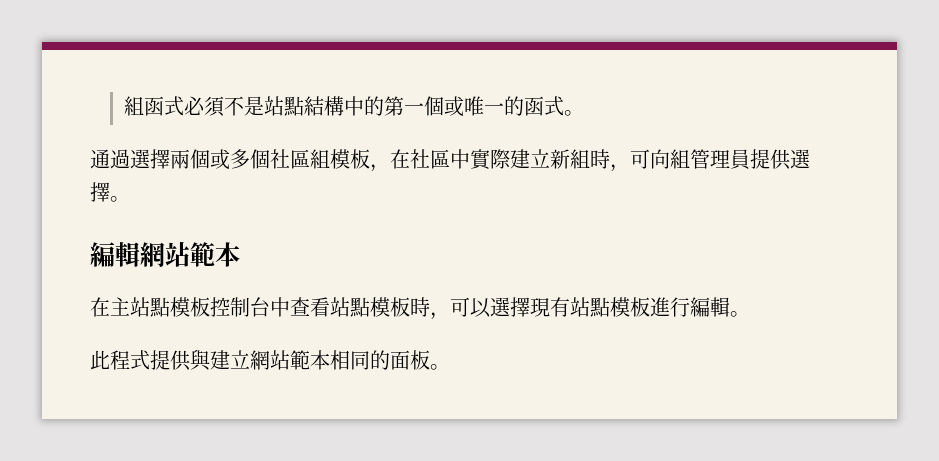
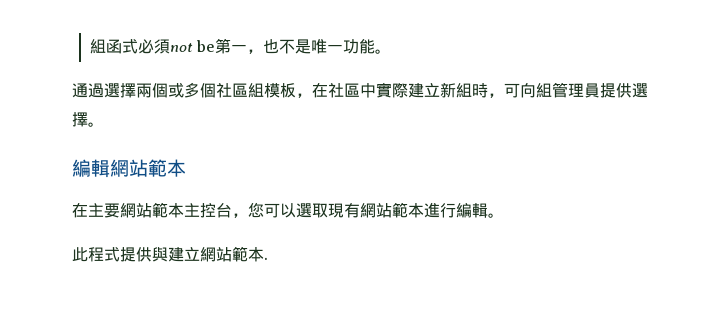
- 組函式必須不是站點結構中的第一個或唯一的函式。
+ 組函式必須not be第一，也不是唯一功能。
- 在主站點模板控制台中查看站點模板時，可以選擇現有站點模板進行編輯。
+ 在主要網站範本主控台，您可以選取現有網站範本進行編輯。
- 此程式提供與建立網站範本相同的面板。
+ 此程式提供與建立網站範本.

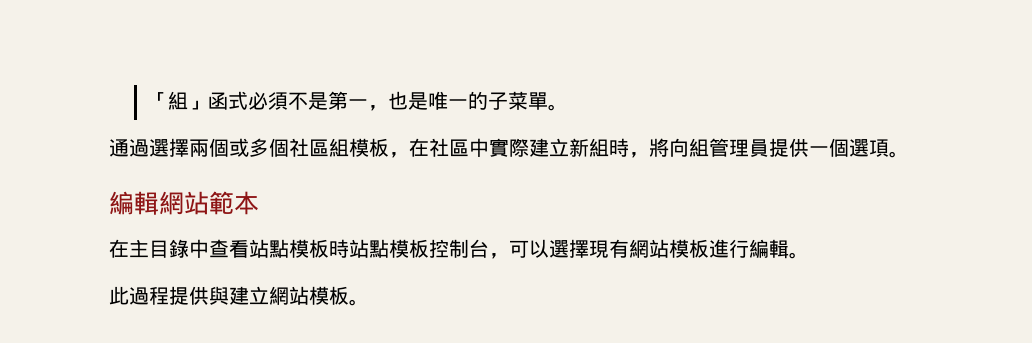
- 組函式必須not be第一，也不是唯一功能。
+ 「組」函式必須不是第一，也是唯一的子菜單。
- 通過選擇兩個或多個社區組模板，在社區中實際建立新組時，可向組管理員提供選擇。
+ 通過選擇兩個或多個社區組模板，在社區中實際建立新組時，將向組管理員提供一個選項。
- 在主要網站範本主控台，您可以選取現有網站範本進行編輯。
+ 在主目錄中查看站點模板時站點模板控制台，可以選擇現有網站模板進行編輯。
- 此程式提供與建立網站範本.
+ 此過程提供與建立網站模板。

